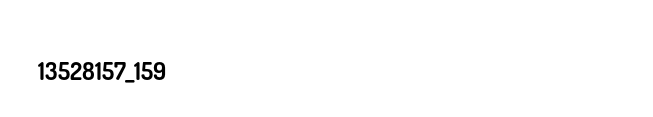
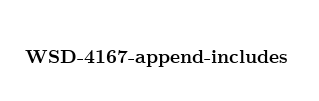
- 13528157_159
+ WSD-4167-append-includes

